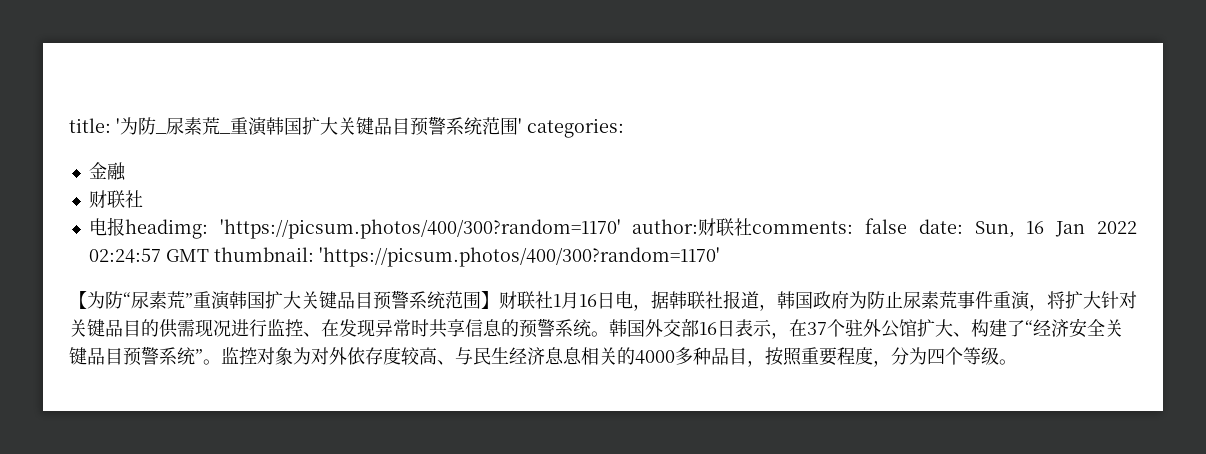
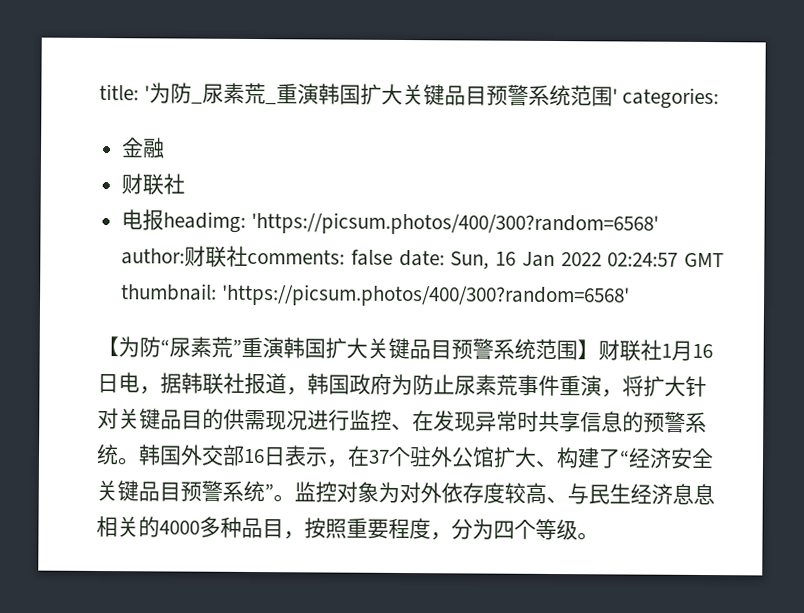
- 电报headimg: 'https://picsum.photos/400/300?random=1170' author:财联社comments: false date: Sun, 16 Jan 2022 02:24:57 GMT thumbnail: 'https://picsum.photos/400/300?random=1170'
+ 电报headimg: 'https://picsum.photos/400/300?random=6568' author:财联社comments: false date: Sun, 16 Jan 2022 02:24:57 GMT thumbnail: 'https://picsum.photos/400/300?random=6568'

